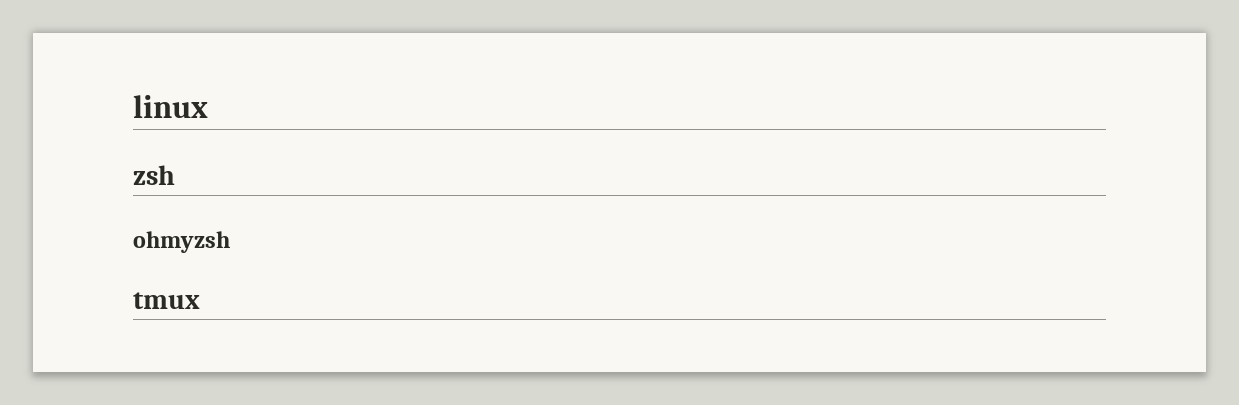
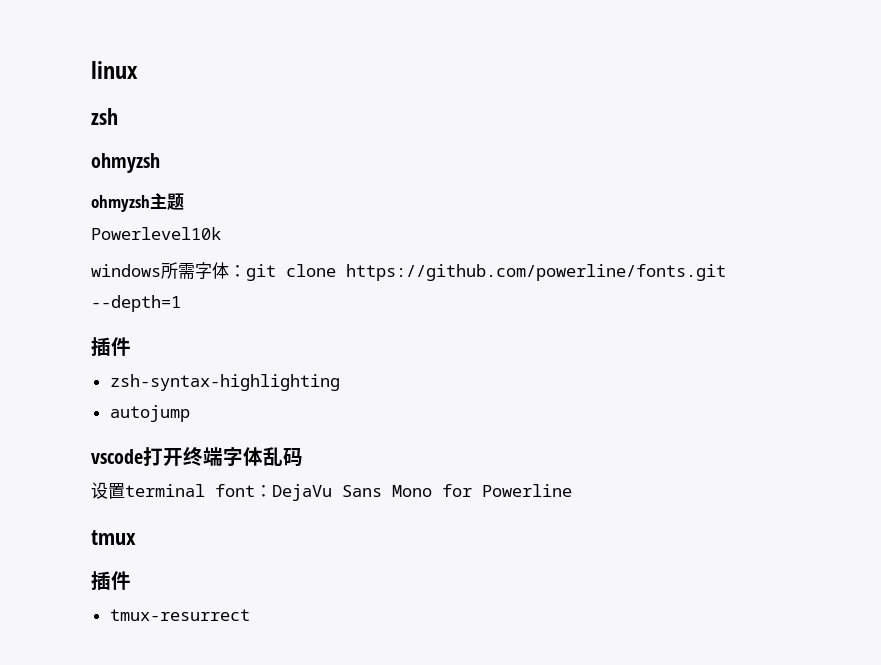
+ ohmyzsh主题
+ Powerlevel10k
+ windows所需字体：git clone https://github.com/powerline/fonts.git --depth=1
+ 插件
+ zsh-syntax-highlighting
+ autojump
+ vscode打开终端字体乱码
+ 设置terminal font：DejaVu Sans Mono for Powerline
  tmux
+ 插件
+ tmux-resurrect

